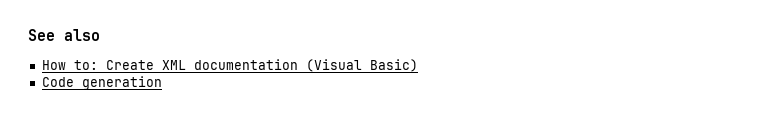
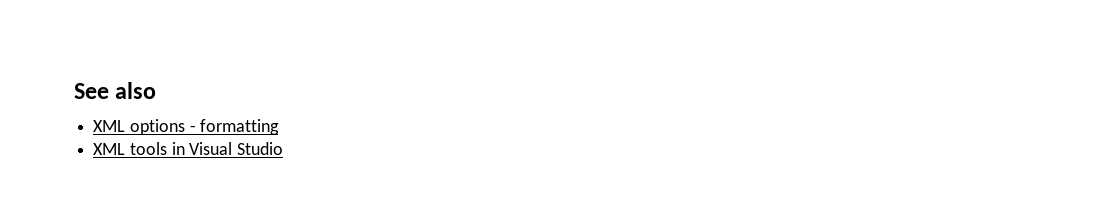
- How to: Create XML documentation (Visual Basic)
- Code generation
+ XML options - formatting
+ XML tools in Visual Studio

